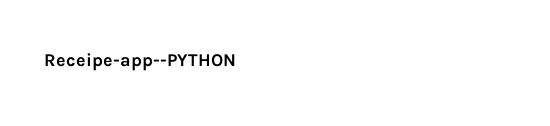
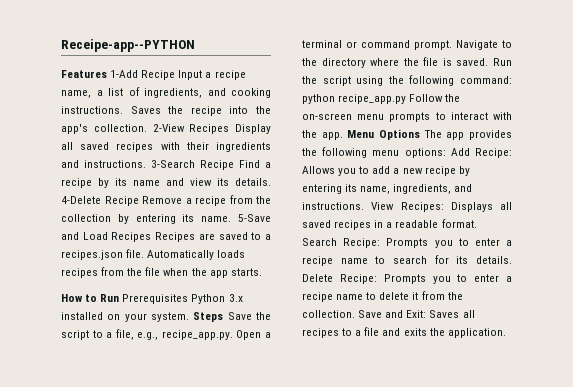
+ Features 1-Add Recipe Input a recipe name, a list of ingredients, and cooking instructions. Saves the recipe into the app's collection. 2-View Recipes Display all saved recipes with their ingredients and instructions. 3-Search Recipe Find a recipe by its name and view its details. 4-Delete Recipe Remove a recipe from the collection by entering its name. 5-Save and Load Recipes Recipes are saved to a recipes.json file. Automatically loads recipes from the file when the app starts.
+ How to Run Prerequisites Python 3.x installed on your system. Steps Save the script to a file, e.g., recipe_app.py. Open a terminal or command prompt. Navigate to the directory where the file is saved. Run the script using the following command: python recipe_app.py Follow the on-screen menu prompts to interact with the app. Menu Options The app provides the following menu options: Add Recipe: Allows you to add a new recipe by entering its name, ingredients, and instructions. View Recipes: Displays all saved recipes in a readable format. Search Recipe: Prompts you to enter a recipe name to search for its details. Delete Recipe: Prompts you to enter a recipe name to delete it from the collection. Save and Exit: Saves all recipes to a file and exits the application.

